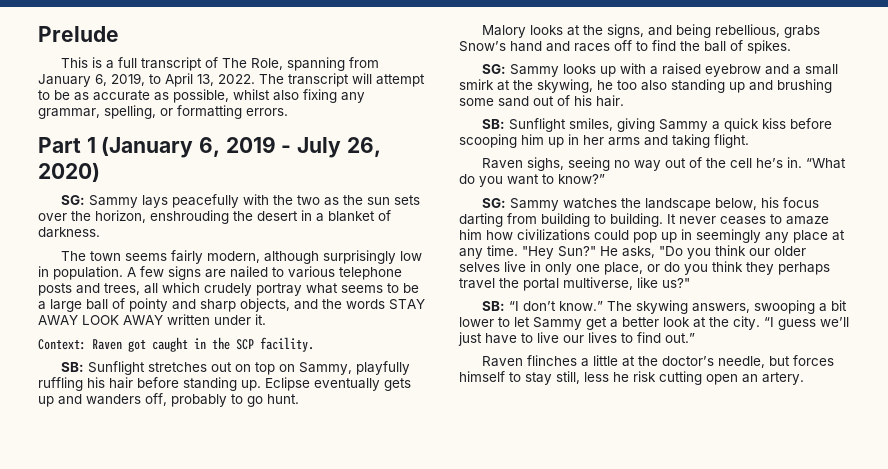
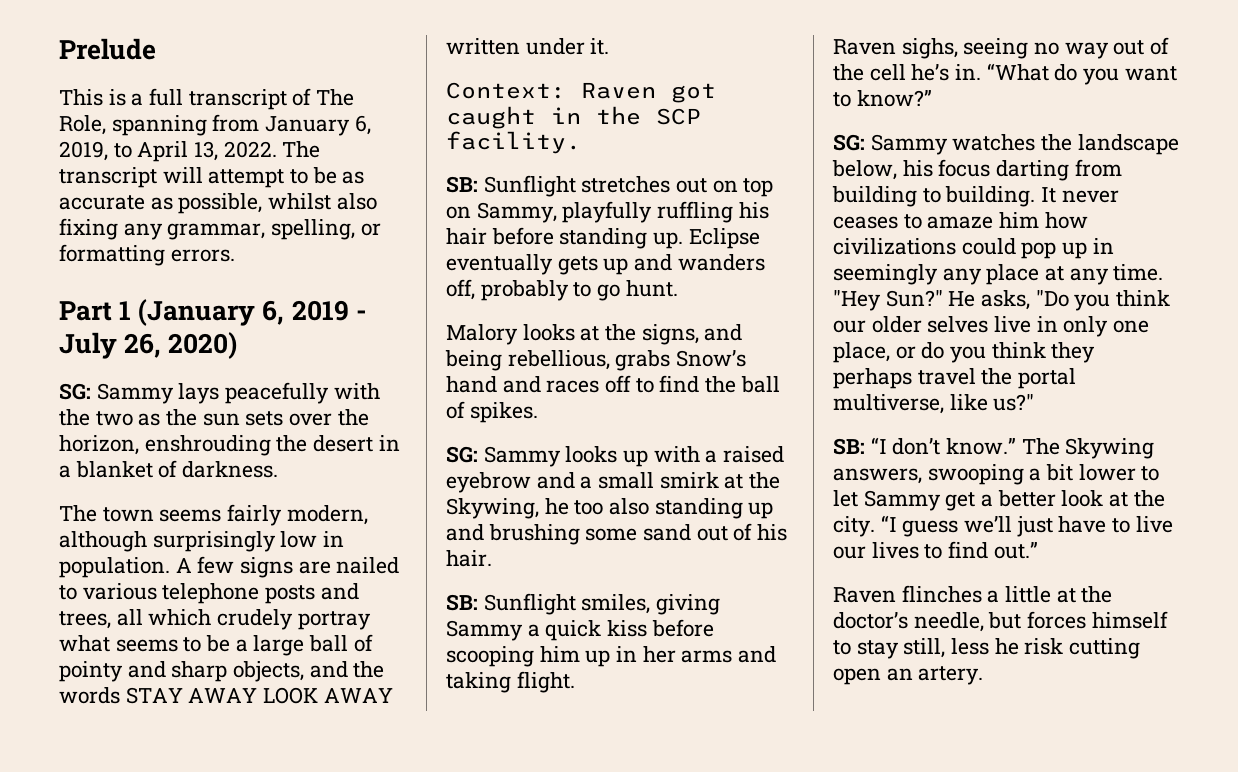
- SG: Sammy looks up with a raised eyebrow and a small smirk at the skywing, he too also standing up and brushing some sand out of his hair.
+ SG: Sammy looks up with a raised eyebrow and a small smirk at the Skywing, he too also standing up and brushing some sand out of his hair.
- The skywing answers, swooping a bit lower to let Sammy get a better look at the city.
+ The Skywing answers, swooping a bit lower to let Sammy get a better look at the city.

